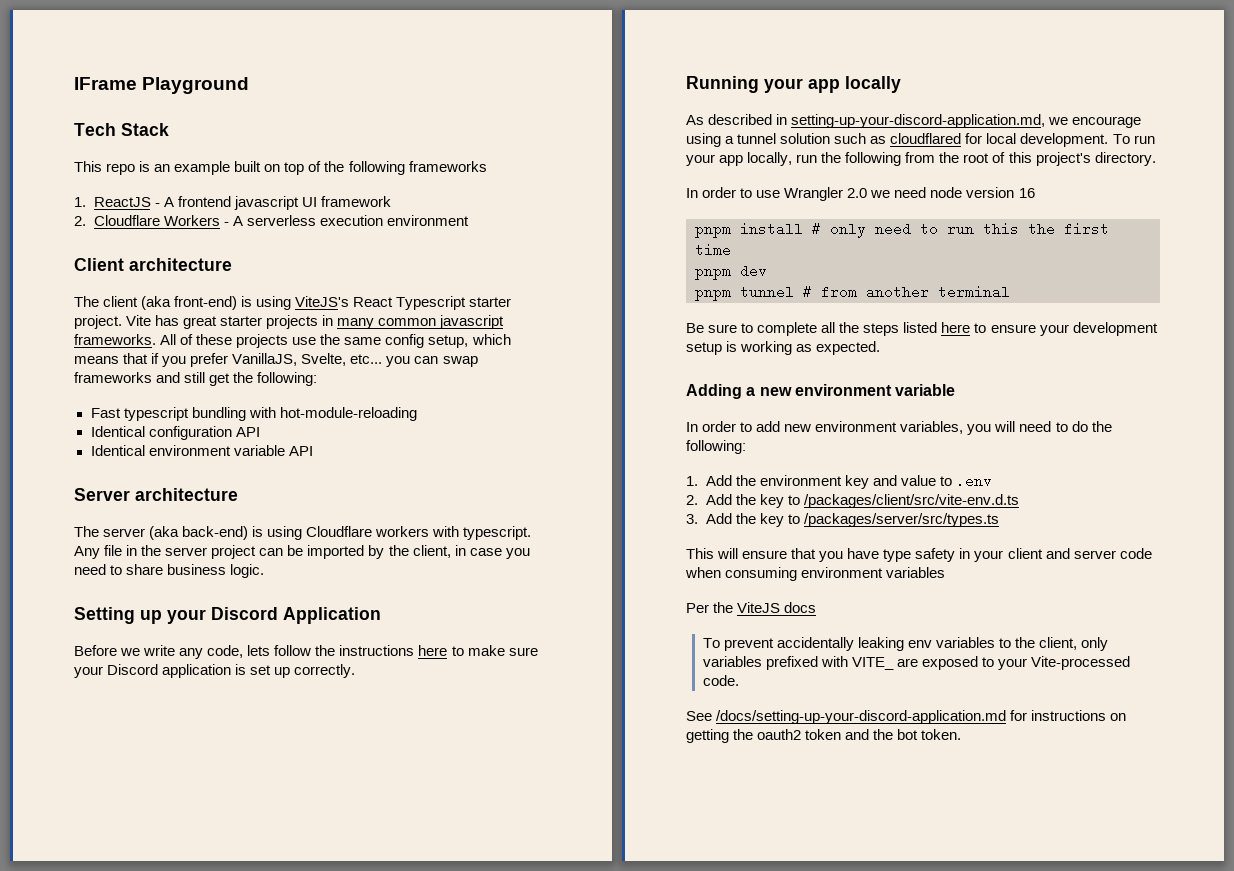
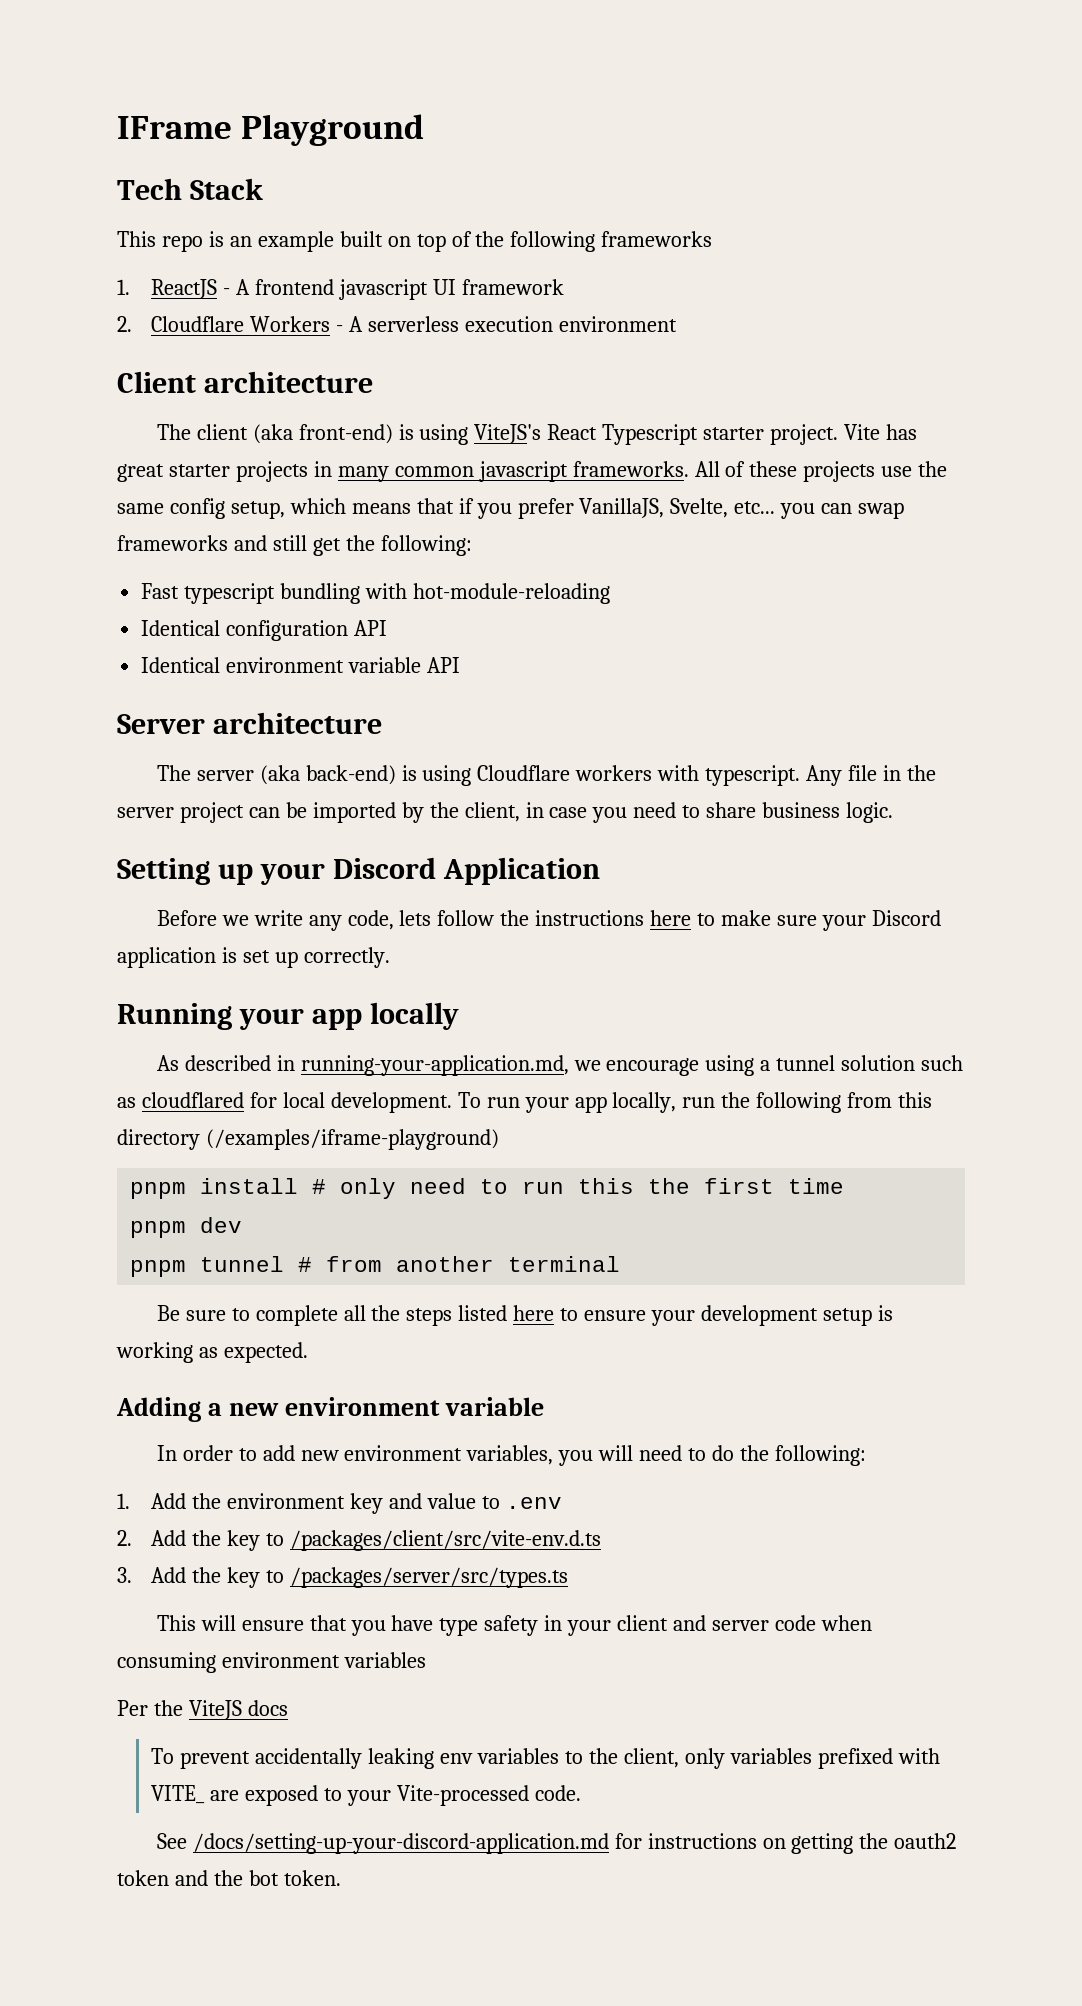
- As described in setting-up-your-discord-application.md, we encourage using a tunnel solution such as cloudflared for local development.
+ As described in running-your-application.md, we encourage using a tunnel solution such as cloudflared for local development.
- To run your app locally, run the following from the root of this project's directory.
- In order to use Wrangler 2.0 we need node version 16
+ To run your app locally, run the following from this directory (/examples/iframe-playground)

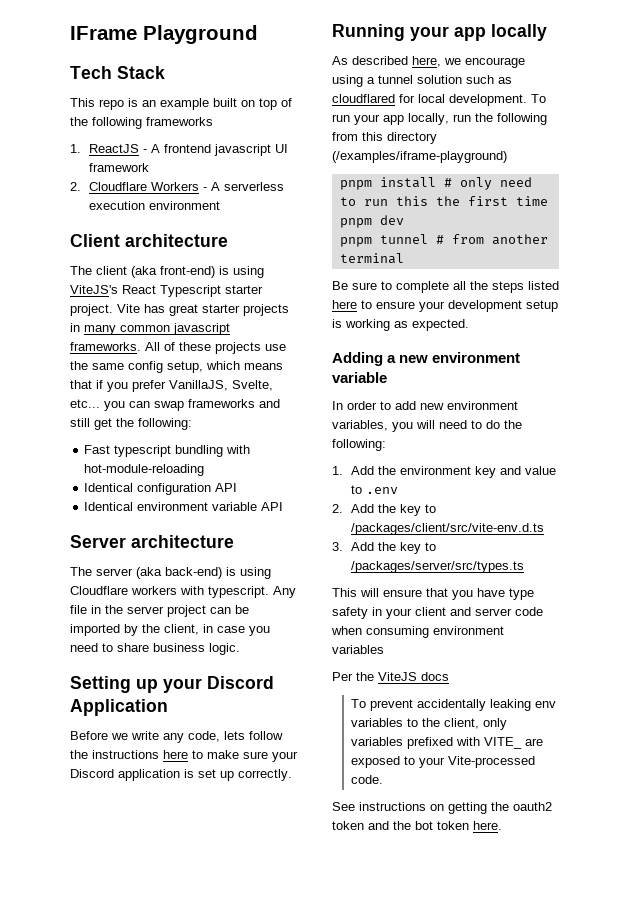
- As described in running-your-application.md, we encourage using a tunnel solution such as cloudflared for local development.
+ As described here, we encourage using a tunnel solution such as cloudflared for local development.
- See /docs/setting-up-your-discord-application.md for instructions on getting the oauth2 token and the bot token.
+ See instructions on getting the oauth2 token and the bot token here.

